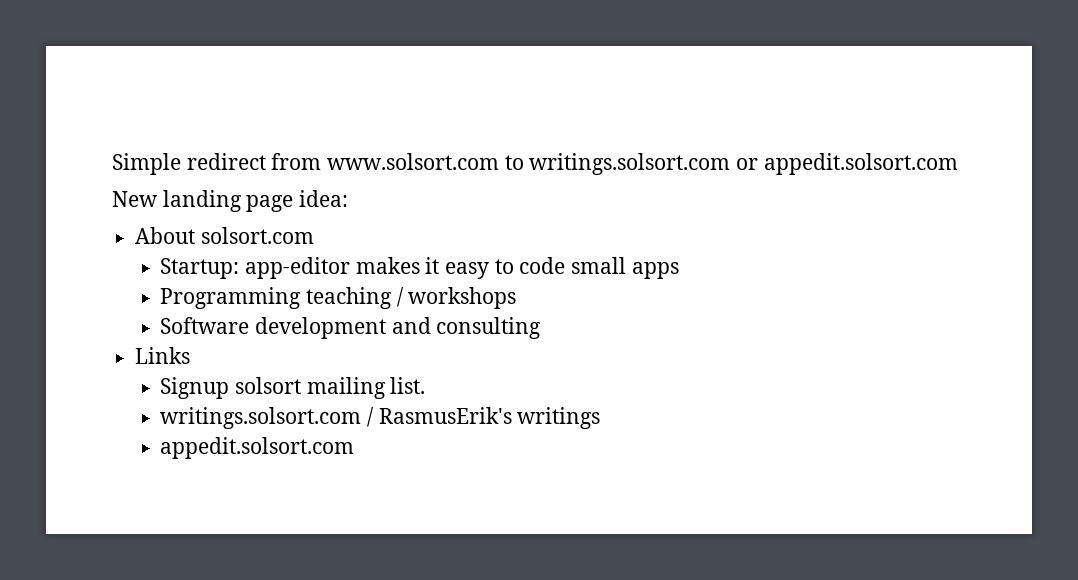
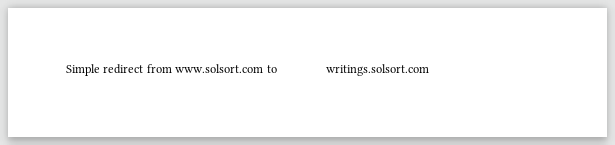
- Simple redirect from www.solsort.com to writings.solsort.com or appedit.solsort.com
- New landing page idea:
- About solsort.com
- Startup: app-editor makes it easy to code small apps
- Programming teaching / workshops
- Software development and consulting
- Links
- Signup solsort mailing list.
- writings.solsort.com / RasmusErik's writings
- appedit.solsort.com
+ Simple redirect from www.solsort.com to writings.solsort.com

